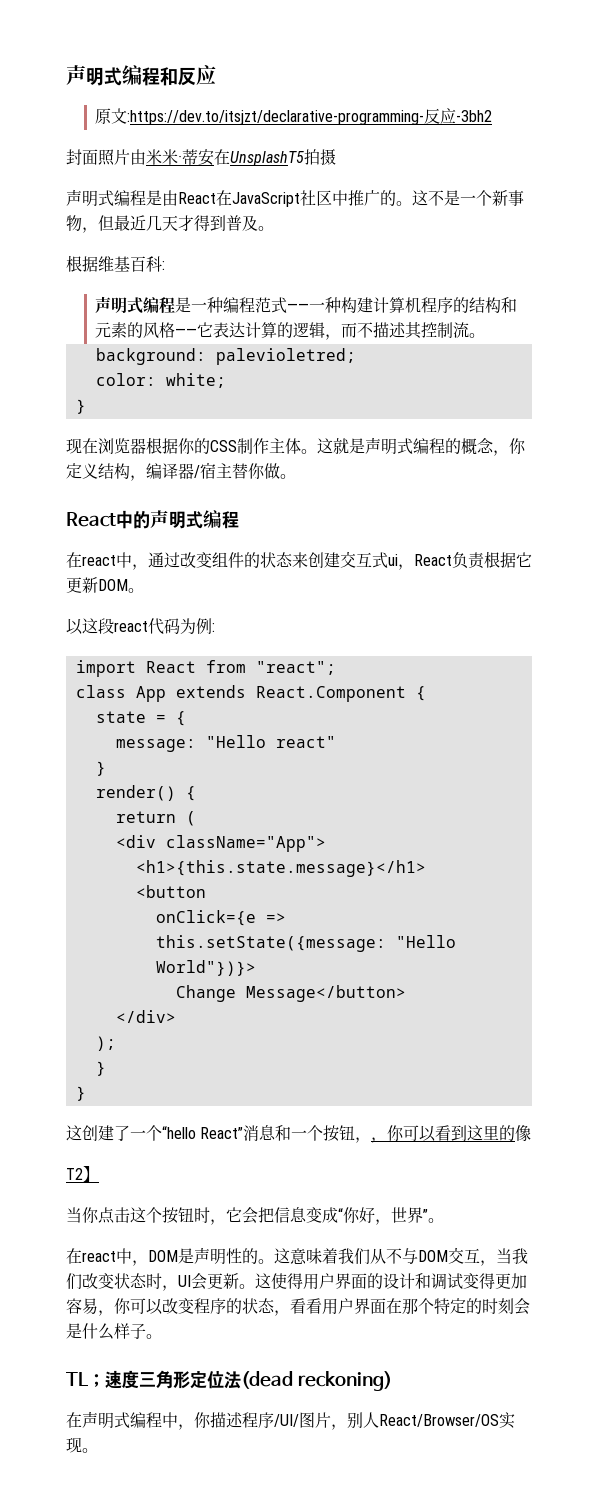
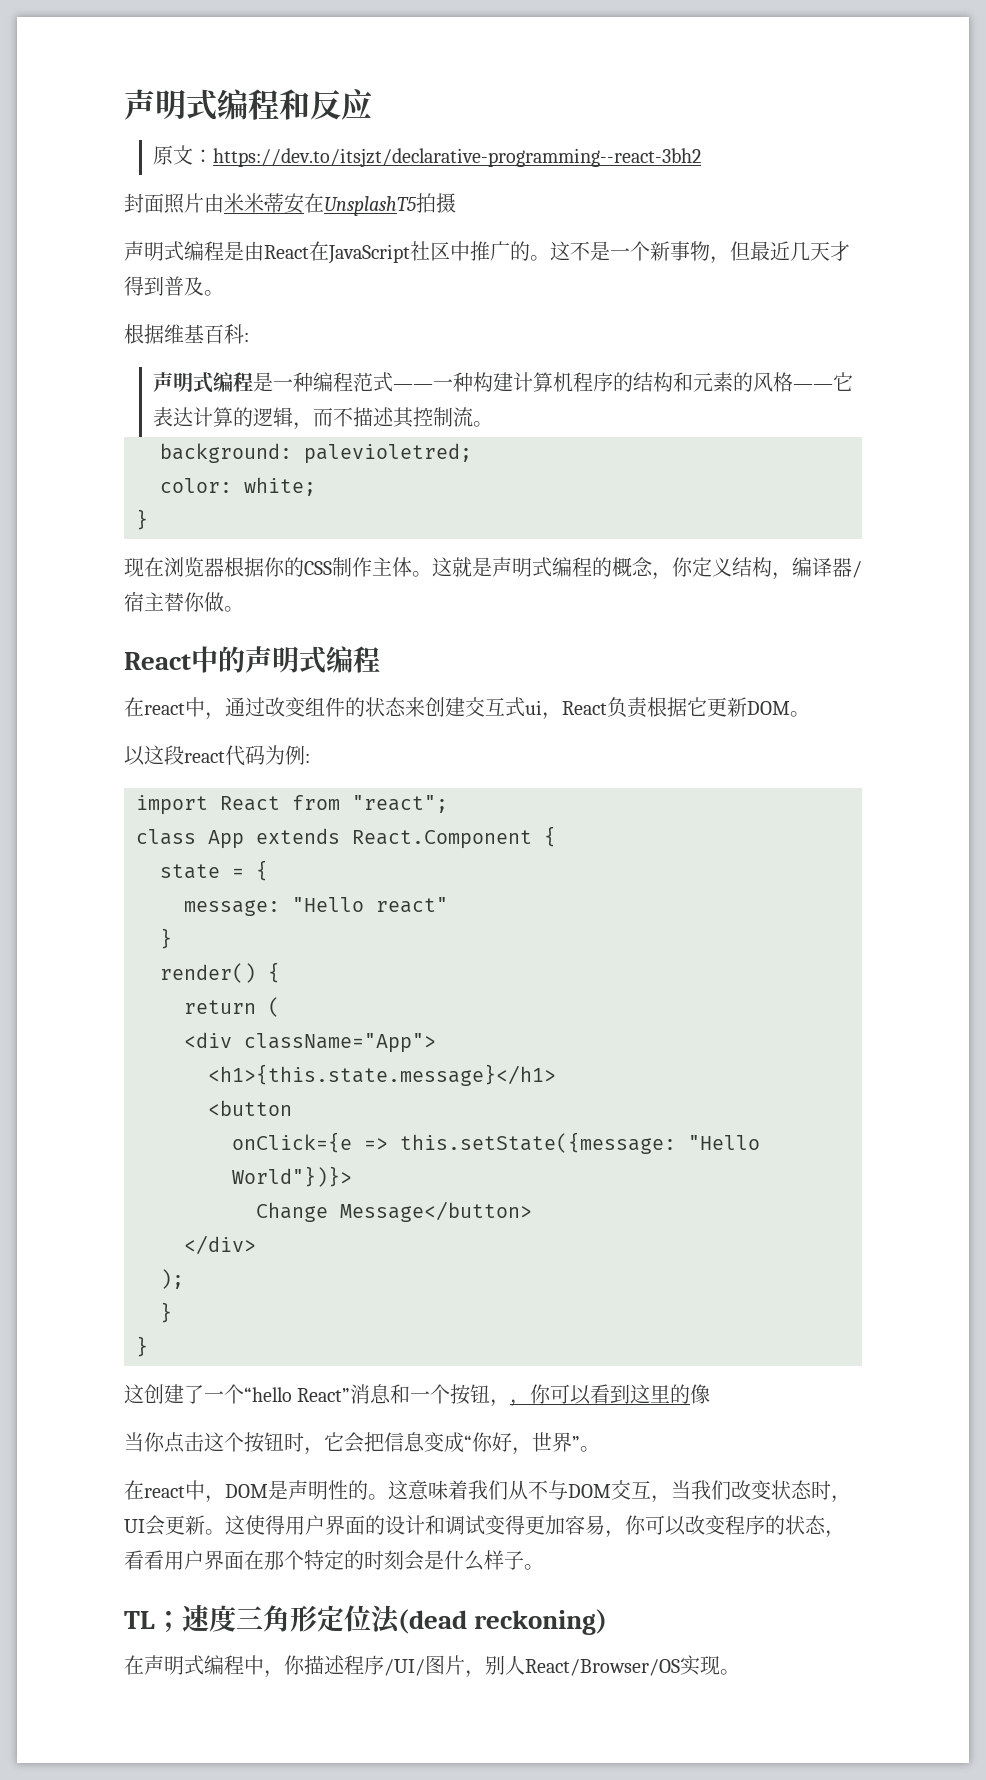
- 原文:https://dev.to/itsjzt/declarative-programming-反应-3bh2
+ 原文：https://dev.to/itsjzt/declarative-programming--react-3bh2
- T2】

